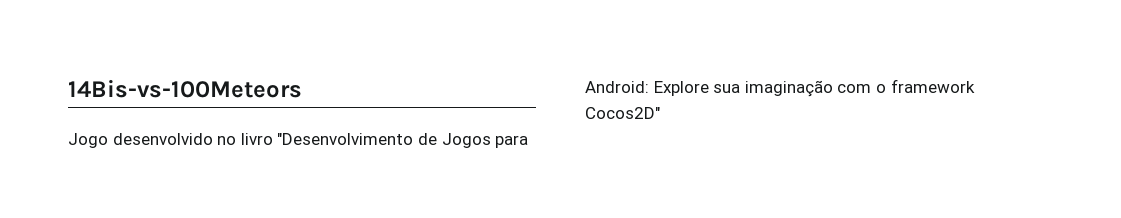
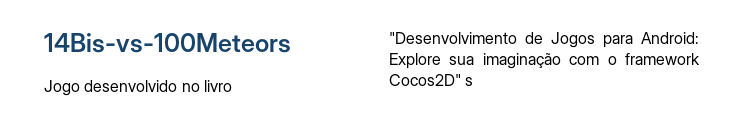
- Jogo desenvolvido no livro "Desenvolvimento de Jogos para Android: Explore sua imaginação com o framework Cocos2D"
+ Jogo desenvolvido no livro "Desenvolvimento de Jogos para Android: Explore sua imaginação com o framework Cocos2D" s

